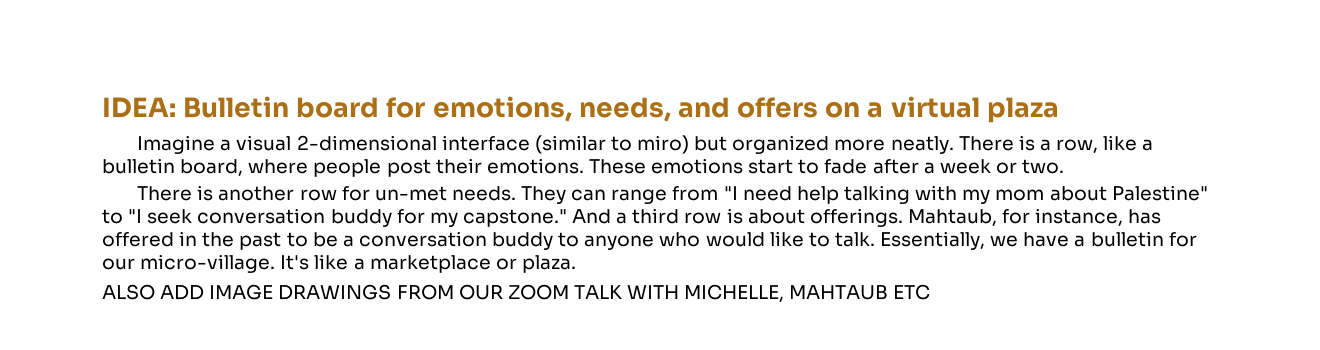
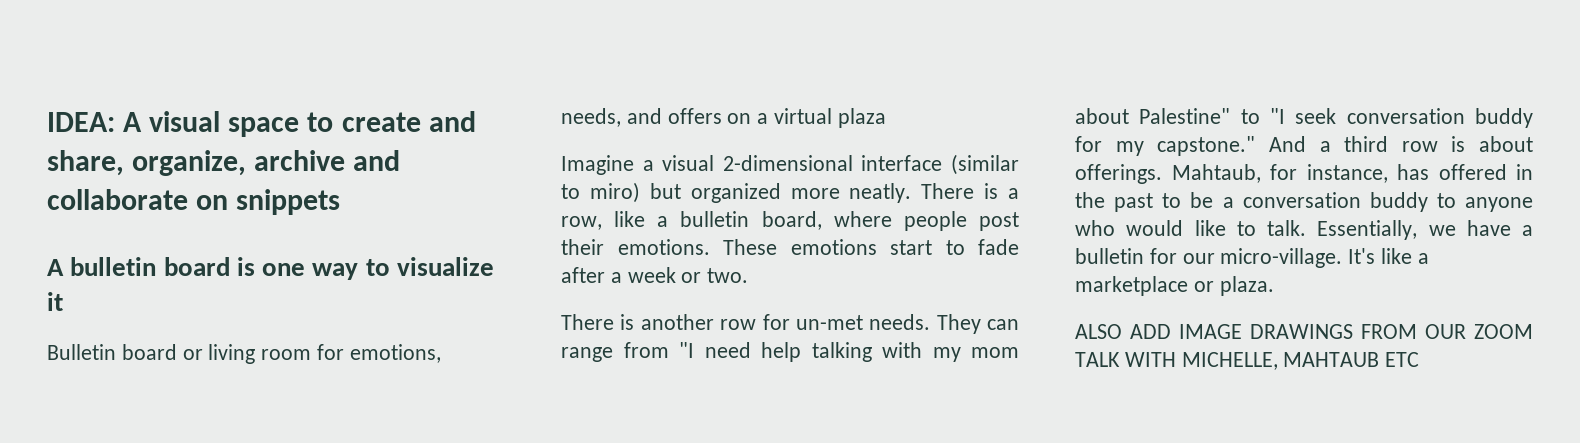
- IDEA: Bulletin board for emotions, needs, and offers on a virtual plaza
+ IDEA: A visual space to create and share, organize, archive and collaborate on snippets
+ A bulletin board is one way to visualize it
+ Bulletin board or living room for emotions, needs, and offers on a virtual plaza

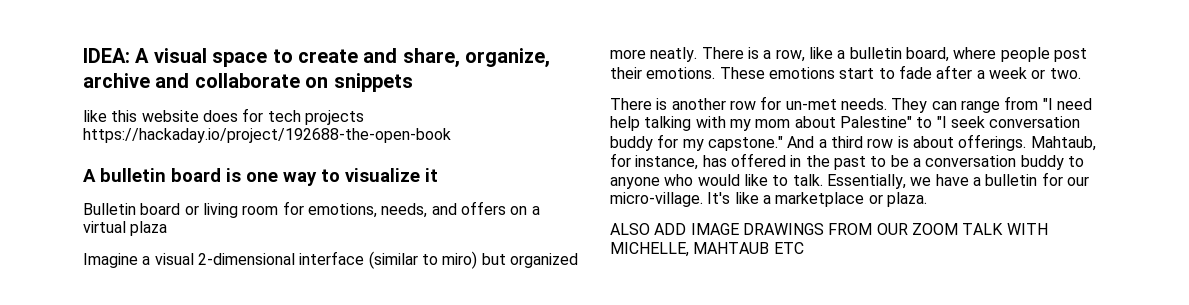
+ like this website does for tech projects https://hackaday.io/project/192688-the-open-book

